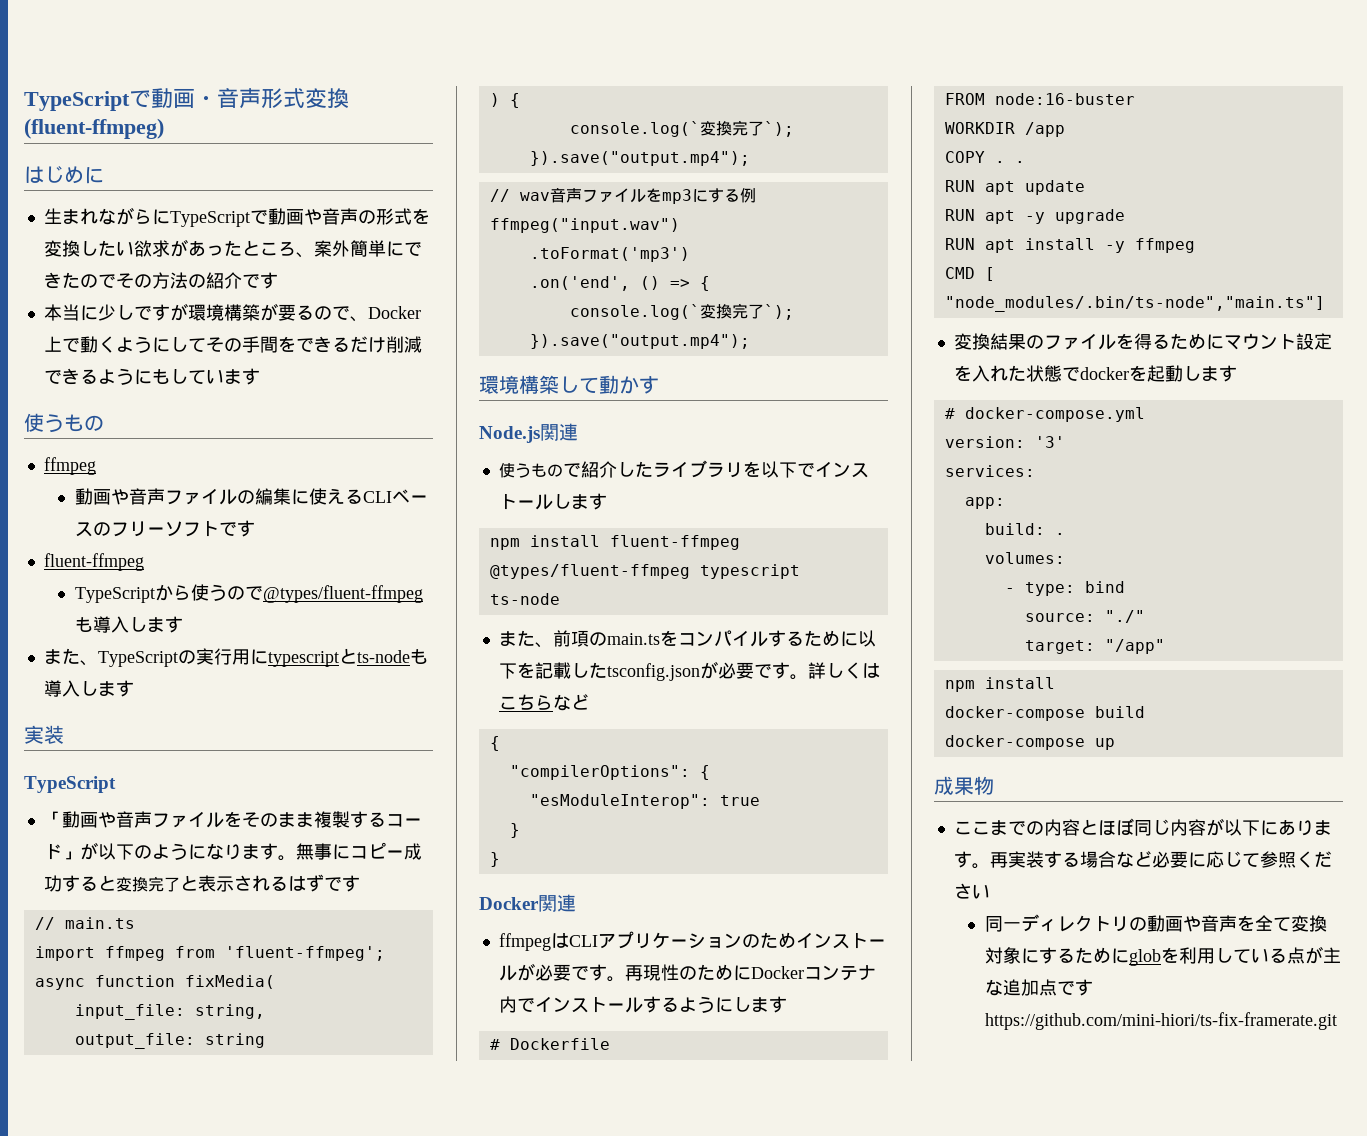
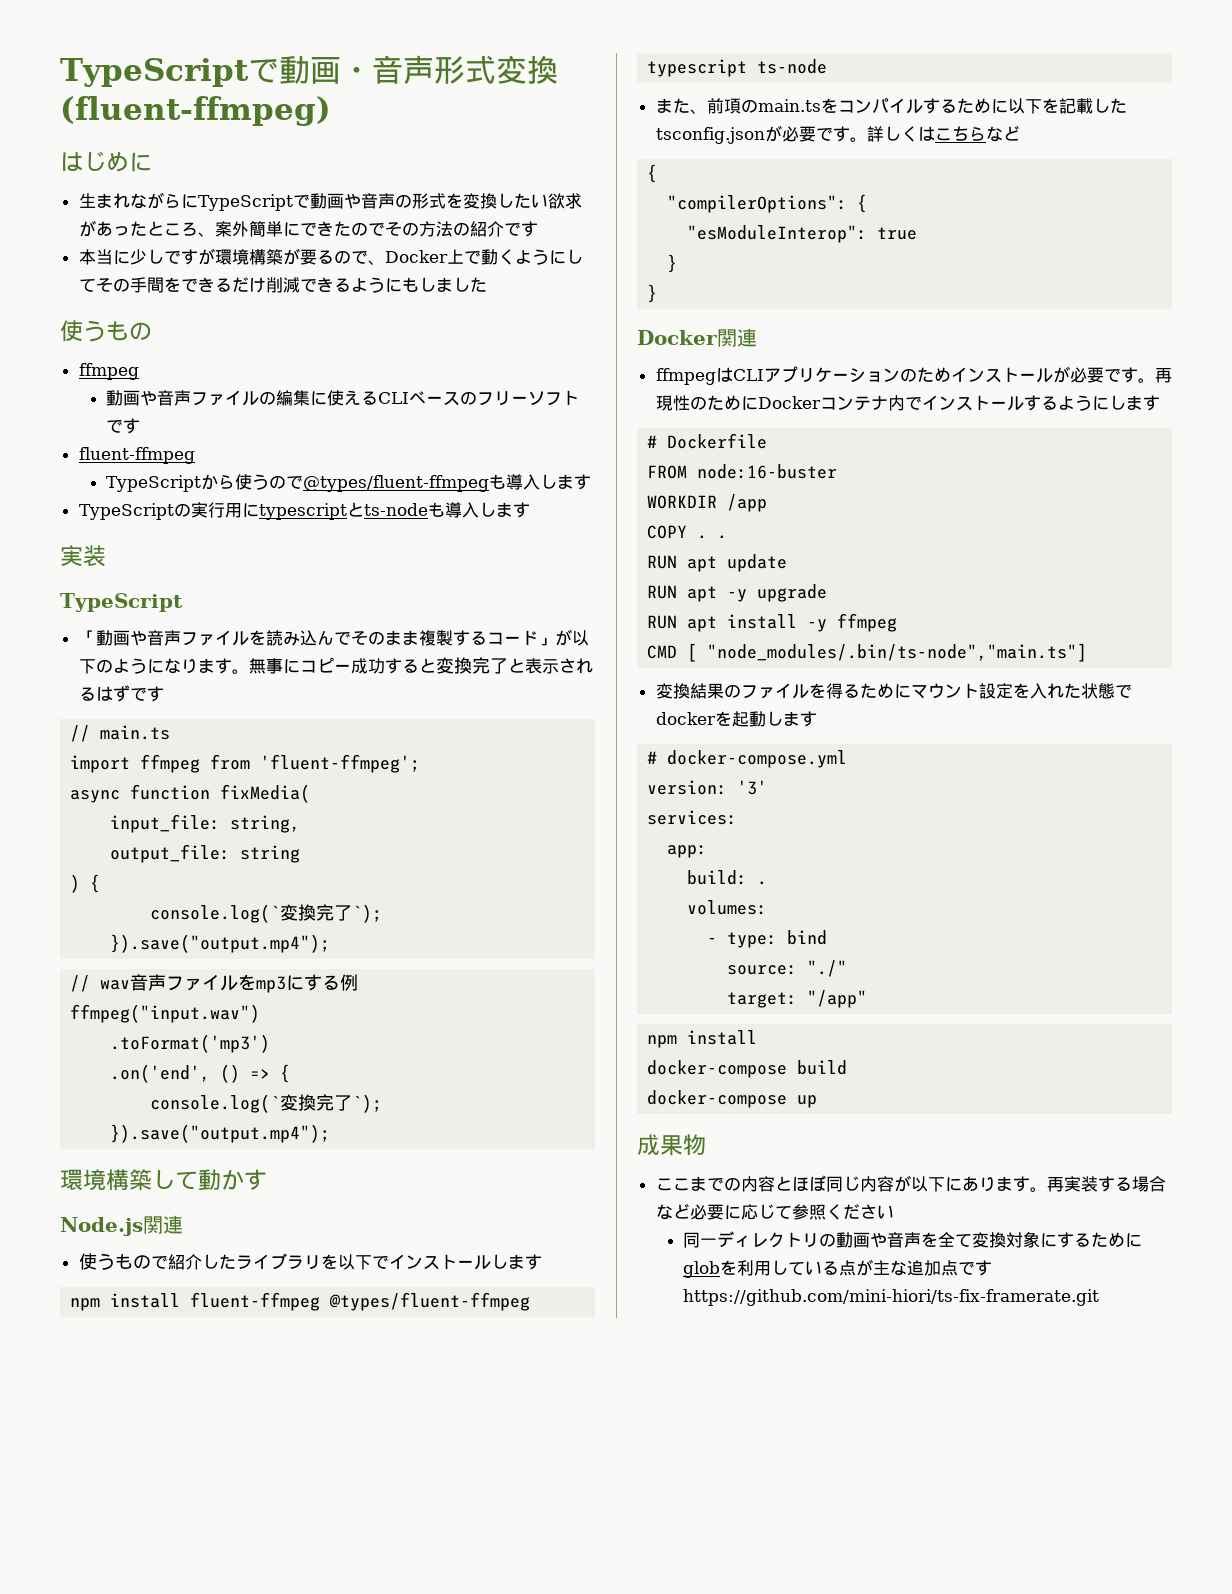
- 本当に少しですが環境構築が要るので、Docker上で動くようにしてその手間をできるだけ削減できるようにもしています
+ 本当に少しですが環境構築が要るので、Docker上で動くようにしてその手間をできるだけ削減できるようにもしました
- また、TypeScriptの実行用にtypescriptとts-nodeも導入します
+ TypeScriptの実行用にtypescriptとts-nodeも導入します
- 「動画や音声ファイルをそのまま複製するコード」が以下のようになります。
+ 「動画や音声ファイルを読み込んでそのまま複製するコード」が以下のようになります。

